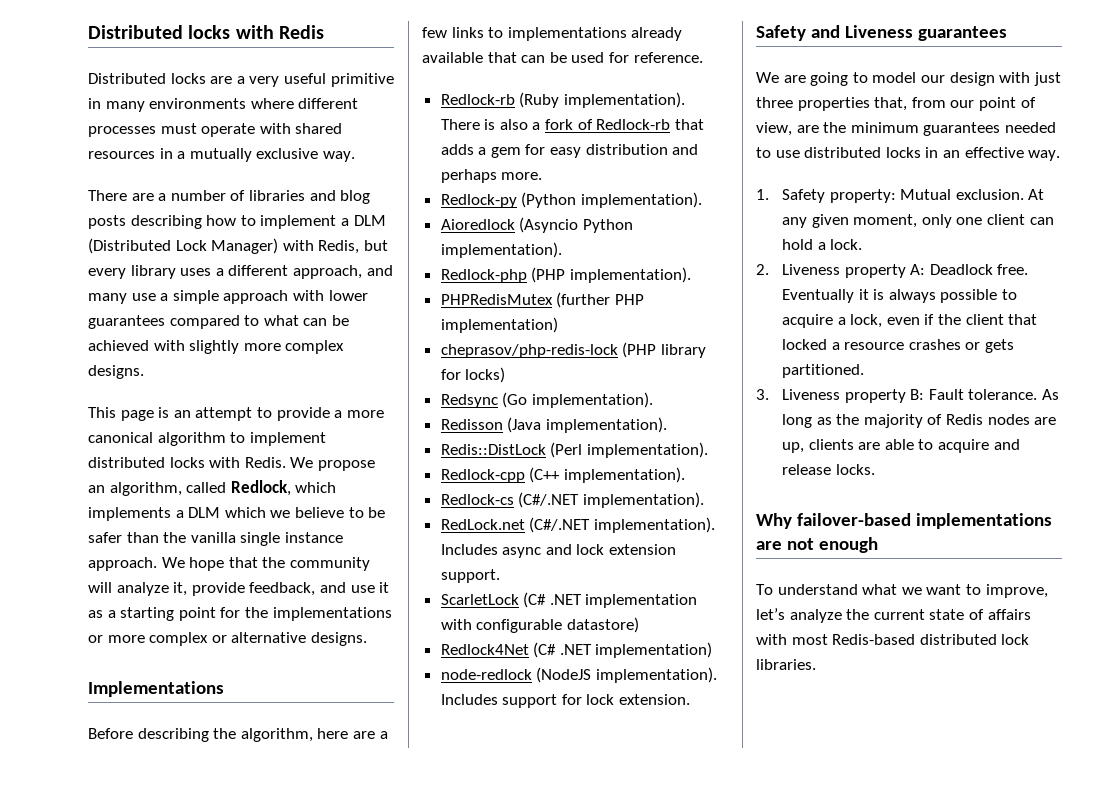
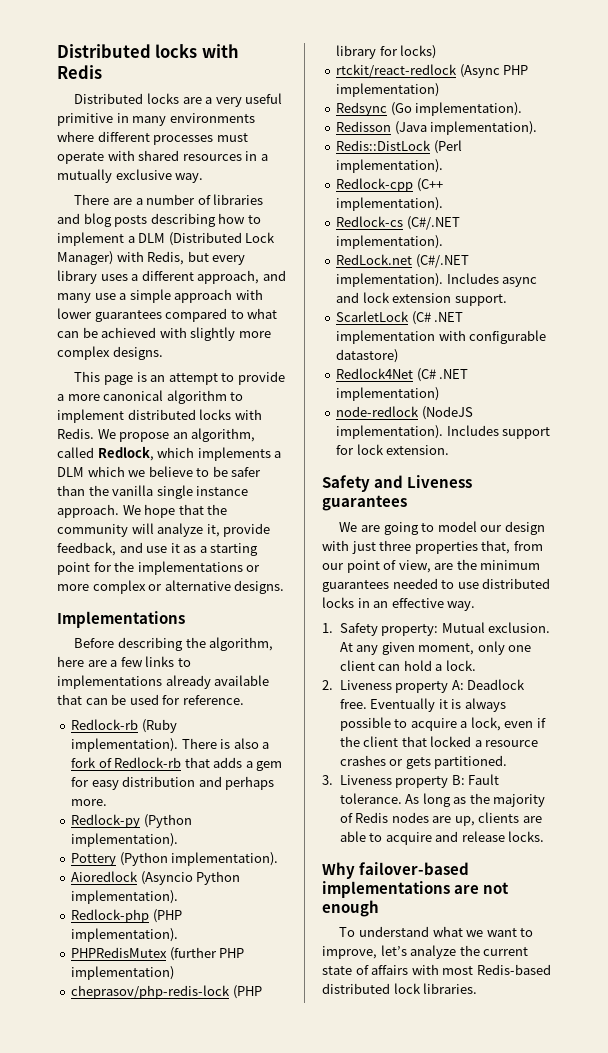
+ Pottery (Python implementation).
+ rtckit/react-redlock (Async PHP implementation)

